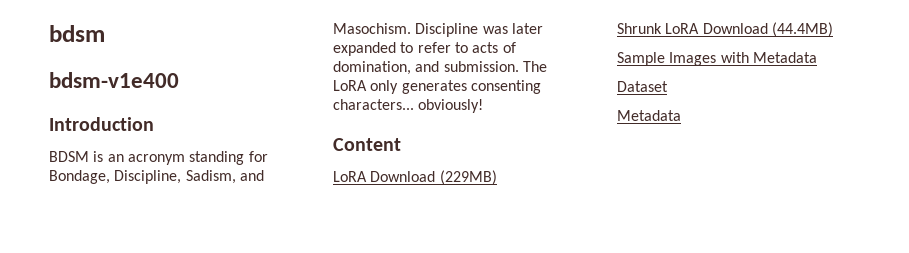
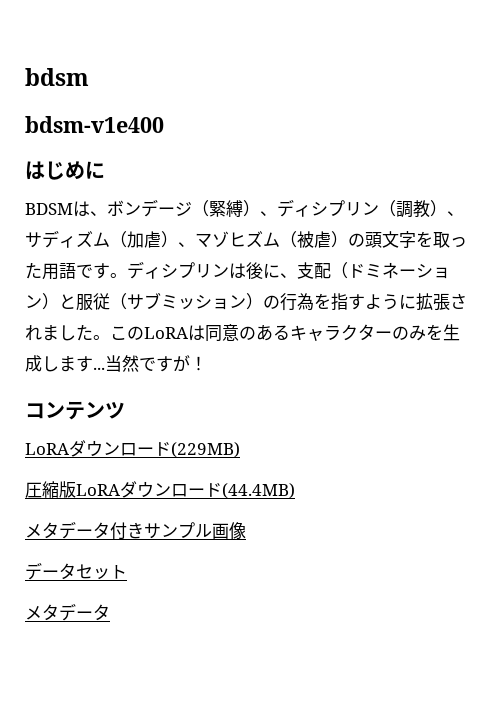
- Introduction
+ はじめに
- BDSM is an acronym standing for Bondage, Discipline, Sadism, and Masochism. Discipline was later expanded to refer to acts of domination, and submission. The LoRA only generates consenting characters... obviously!
- Content
- LoRA Download (229MB)
- Shrunk LoRA Download (44.4MB)
- Sample Images with Metadata
- Dataset
- Metadata
+ BDSMは、ボンデージ（緊縛）、ディシプリン（調教）、サディズム（加虐）、マゾヒズム（被虐）の頭文字を取った用語です。ディシプリンは後に、支配（ドミネーション）と服従（サブミッション）の行為を指すように拡張されました。このLoRAは同意のあるキャラクターのみを生成します...当然ですが！
+ コンテンツ
+ LoRAダウンロード(229MB)
+ 圧縮版LoRAダウンロード(44.4MB)
+ メタデータ付きサンプル画像
+ データセット
+ メタデータ

